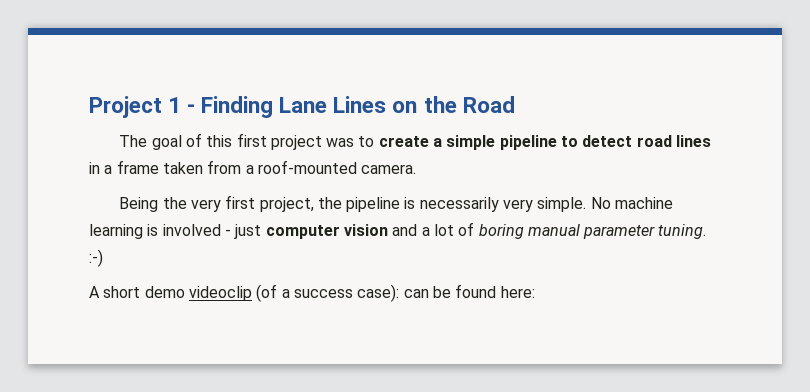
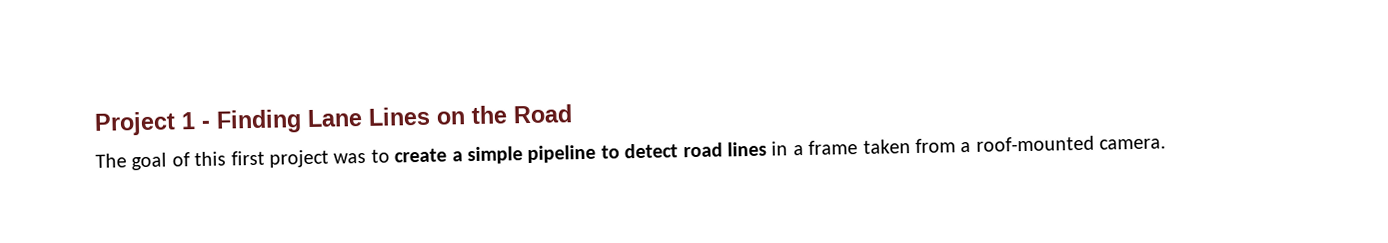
- Being the very first project, the pipeline is necessarily very simple. No machine learning is involved - just computer vision and a lot of boring manual parameter tuning. :-)
- A short demo videoclip (of a success case): can be found here:

